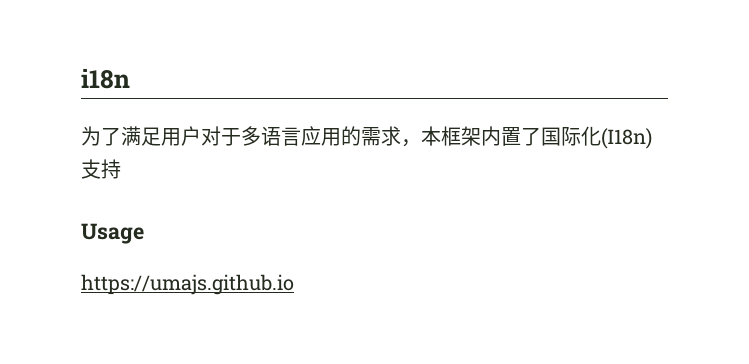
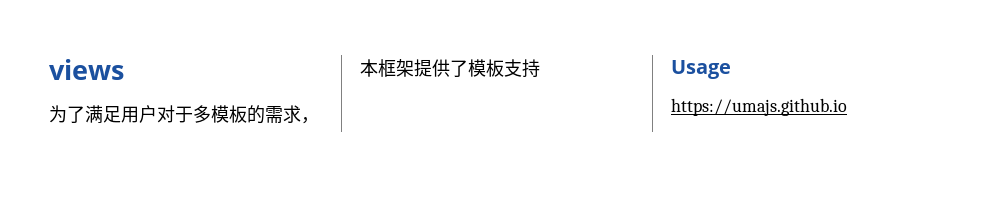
- i18n
+ views
- 为了满足用户对于多语言应用的需求，本框架内置了国际化(I18n)支持
+ 为了满足用户对于多模板的需求，本框架提供了模板支持

